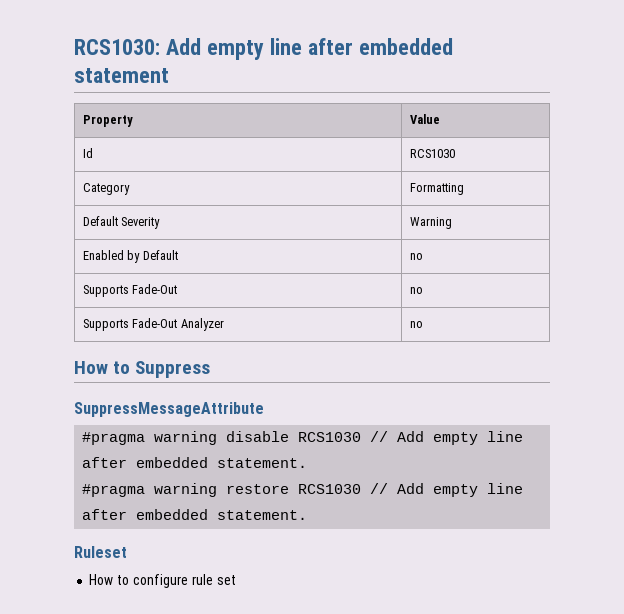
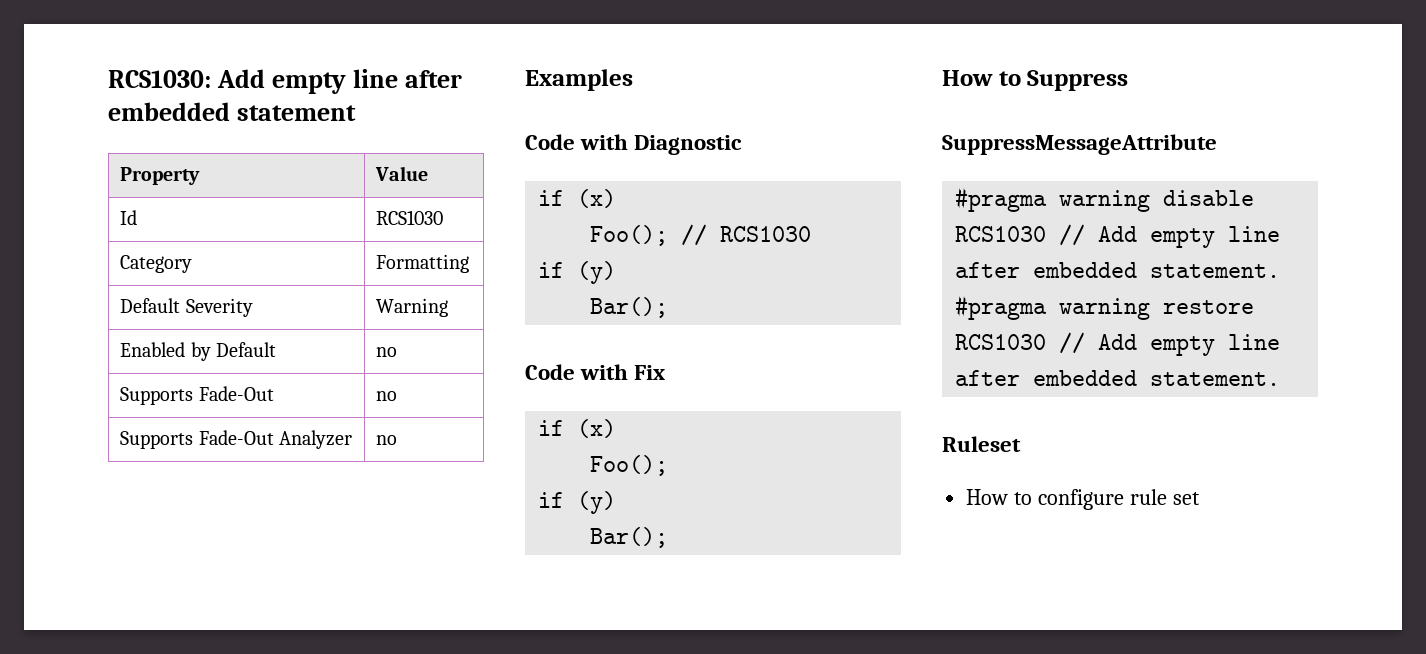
+ Examples
+ Code with Diagnostic
+ if (x)
+ Foo(); // RCS1030
+ if (y)
+ Bar();
+ Code with Fix
+ if (x)
+ Foo();
+ if (y)
+ Bar();

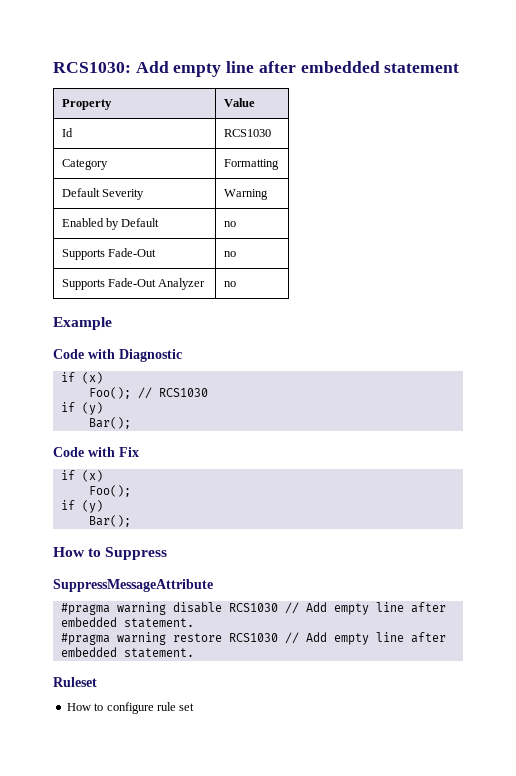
- Examples
+ Example

